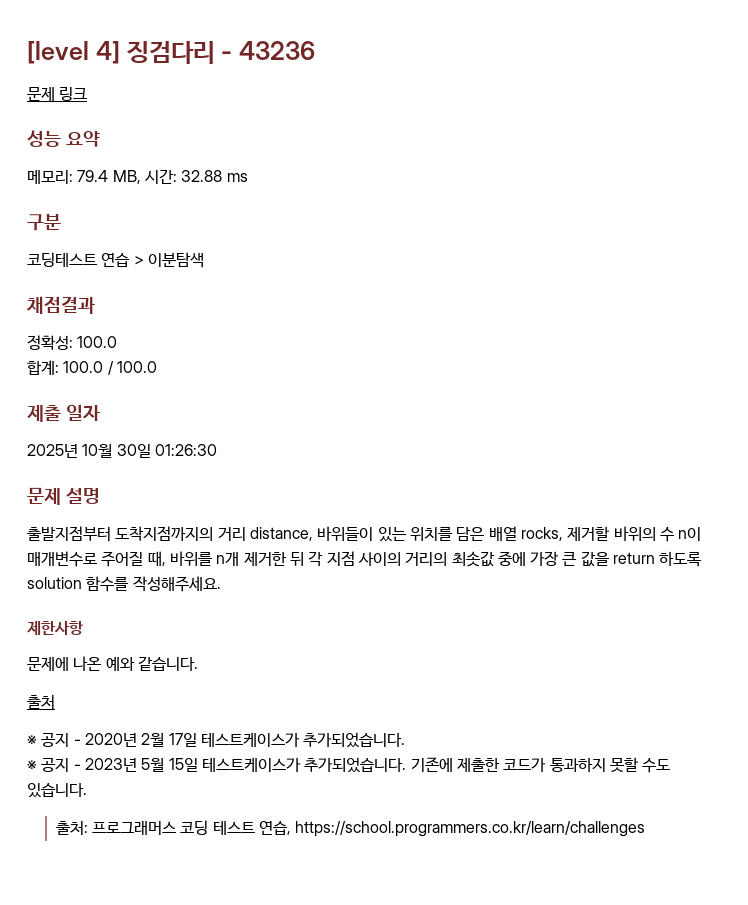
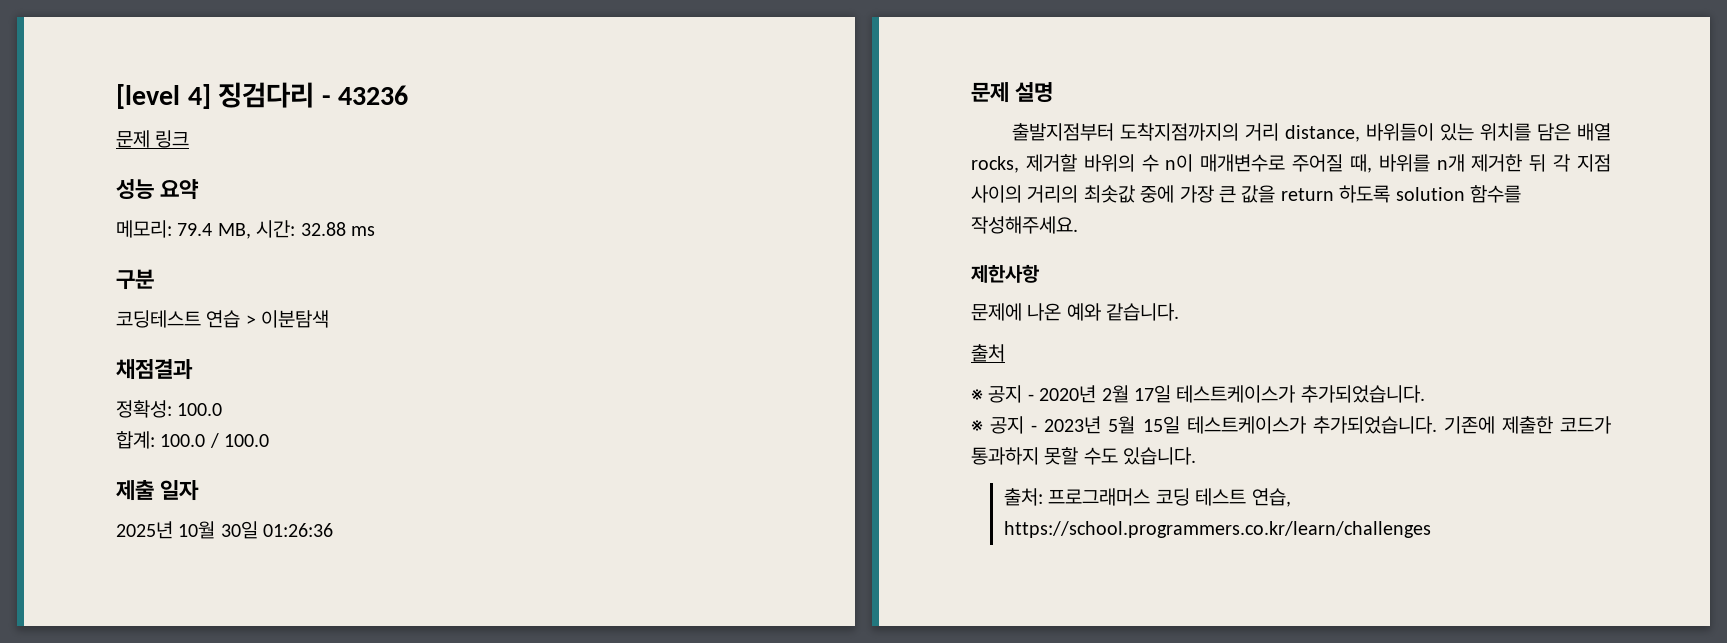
- 2025년 10월 30일 01:26:30
+ 2025년 10월 30일 01:26:36

